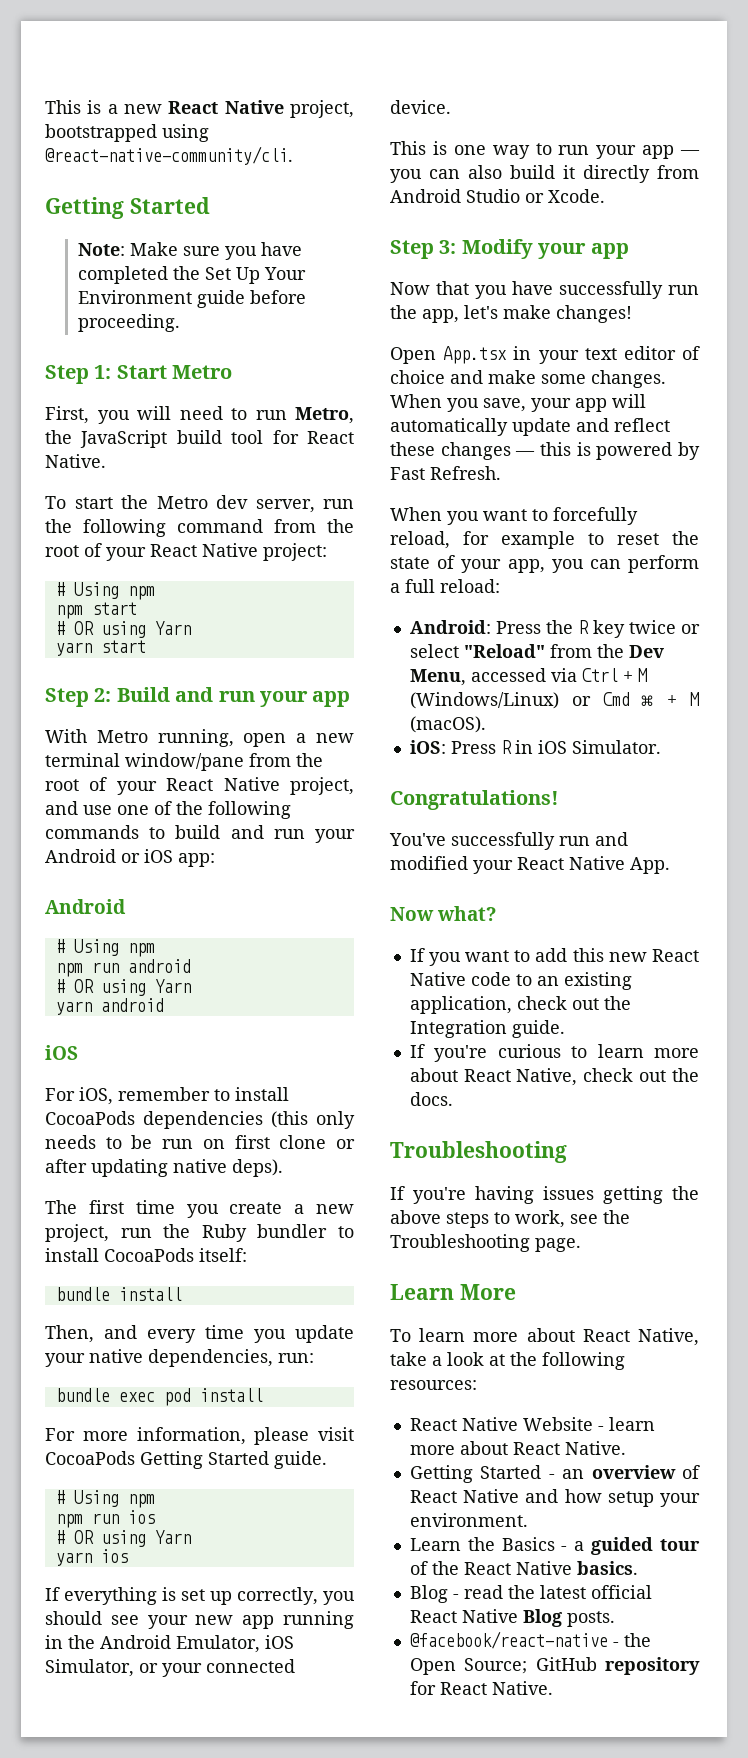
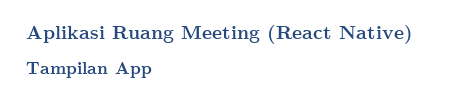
- This is a new React Native project, bootstrapped using @react-native-community/cli.
- Getting Started
- Note: Make sure you have completed the Set Up Your Environment guide before proceeding.
- Step 1: Start Metro
- First, you will need to run Metro, the JavaScript build tool for React Native.
- To start the Metro dev server, run the following command from the root of your React Native project:
- # Using npm
- npm start
- # OR using Yarn
- yarn start
- Step 2: Build and run your app
- With Metro running, open a new terminal window/pane from the root of your React Native project, and use one of the following commands to build and run your Android or iOS app:
- Android
- # Using npm
- npm run android
- # OR using Yarn
- yarn android
- iOS
- For iOS, remember to install CocoaPods dependencies (this only needs to be run on first clone or after updating native deps).
- The first time you create a new project, run the Ruby bundler to install CocoaPods itself:
- bundle install
- Then, and every time you update your native dependencies, run:
- bundle exec pod install
- For more information, please visit CocoaPods Getting Started guide.
- # Using npm
- npm run ios
- # OR using Yarn
- yarn ios
- If everything is set up correctly, you should see your new app running in the Android Emulator, iOS Simulator, or your connected device.
- This is one way to run your app — you can also build it directly from Android Studio or Xcode.
- Step 3: Modify your app
- Now that you have successfully run the app, let's make changes!
- Open App.tsx in your text editor of choice and make some changes. When you save, your app will automatically update and reflect these changes — this is powered by Fast Refresh.
- When you want to forcefully reload, for example to reset the state of your app, you can perform a full reload:
- Android: Press the R key twice or select "Reload" from the Dev Menu, accessed via Ctrl + M (Windows/Linux) or Cmd ⌘ + M (macOS).
- iOS: Press R in iOS Simulator.
- Congratulations!
- You've successfully run and modified your React Native App.
- Now what?
- If you want to add this new React Native code to an existing application, check out the Integration guide.
- If you're curious to learn more about React Native, check out the docs.
- Troubleshooting
- If you're having issues getting the above steps to work, see the Troubleshooting page.
- Learn More
- To learn more about React Native, take a look at the following resources:
- React Native Website - learn more about React Native.
- Getting Started - an overview of React Native and how setup your environment.
- Learn the Basics - a guided tour of the React Native basics.
- Blog - read the latest official React Native Blog posts.
- @facebook/react-native - the Open Source; GitHub repository for React Native.
+ Aplikasi Ruang Meeting (React Native)
+ Tampilan App

